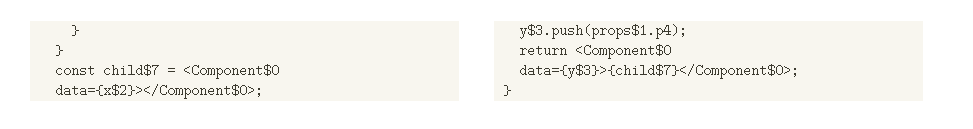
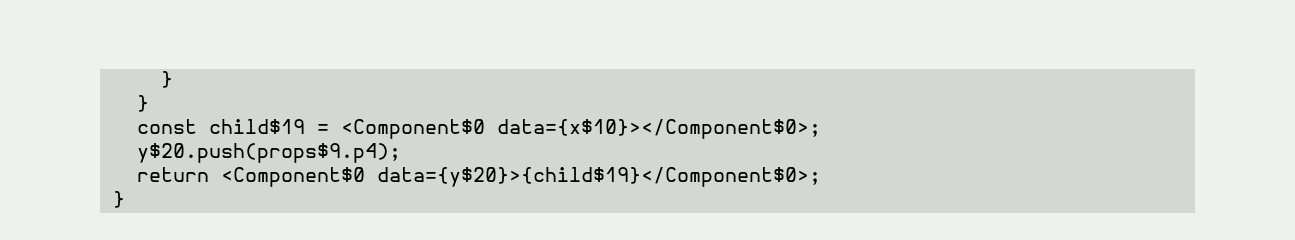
- const child$7 = <Component$0 data={x$2}></Component$0>;
- y$3.push(props$1.p4);
+ const child$19 = <Component$0 data={x$10}></Component$0>;
+ y$20.push(props$9.p4);
- return <Component$0 data={y$3}>{child$7}</Component$0>;
+ return <Component$0 data={y$20}>{child$19}</Component$0>;

